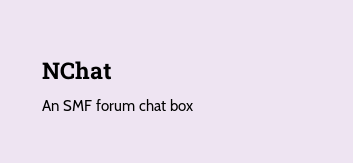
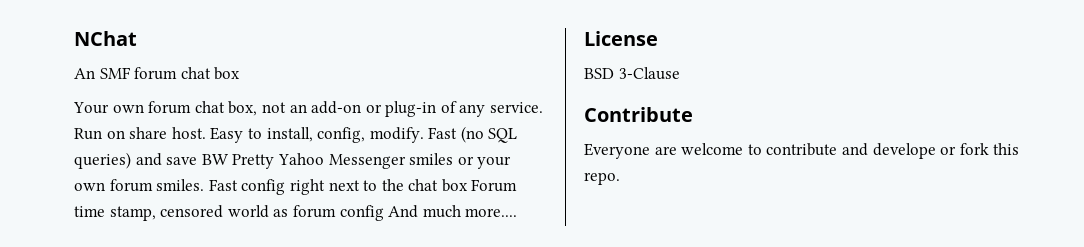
+ Your own forum chat box, not an add-on or plug-in of any service. Run on share host. Easy to install, config, modify. Fast (no SQL queries) and save BW Pretty Yahoo Messenger smiles or your own forum smiles. Fast config right next to the chat box Forum time stamp, censored world as forum config And much more....
+ License
+ BSD 3-Clause
+ Contribute
+ Everyone are welcome to contribute and develope or fork this repo.

